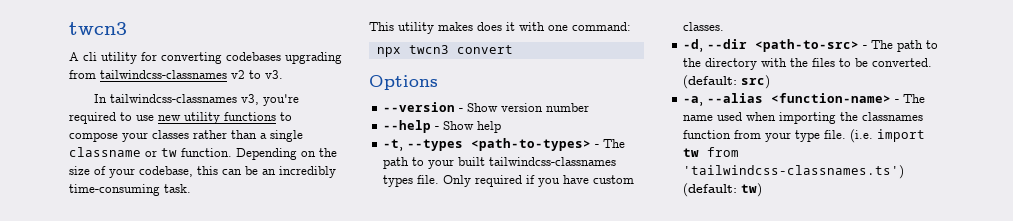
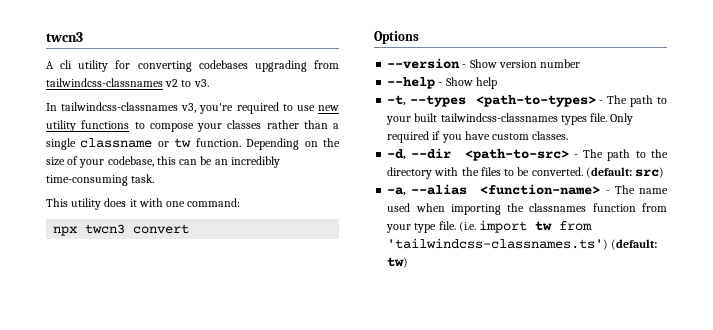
- This utility makes does it with one command:
+ This utility does it with one command:

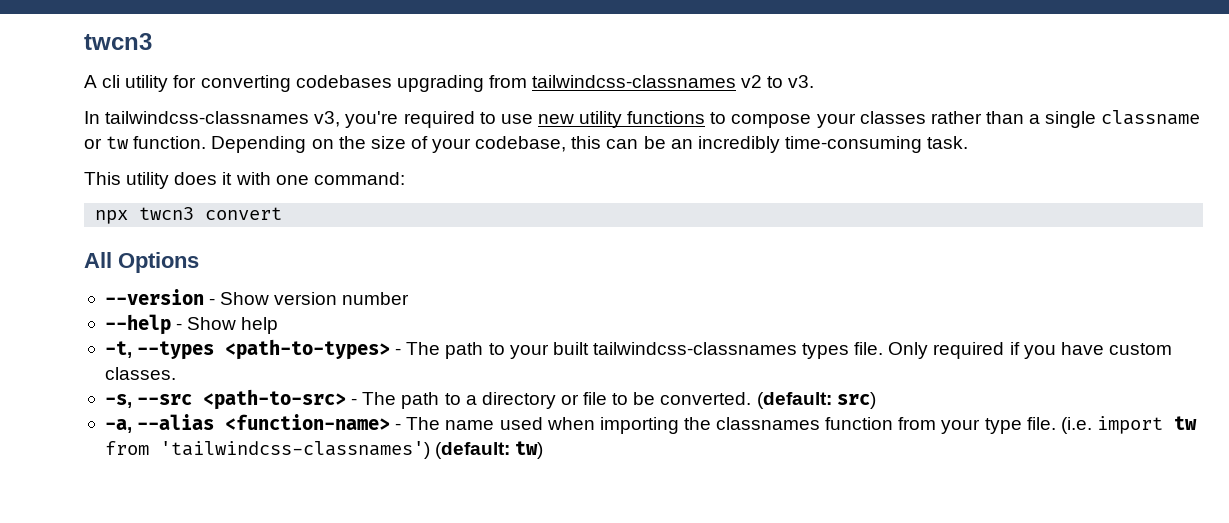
- Options
+ All Options
- -d, --dir <path-to-src> - The path to the directory with the files to be converted.
+ -s, --src <path-to-src> - The path to a directory or file to be converted.
- (i.e. import tw from 'tailwindcss-classnames.ts') (default: tw)
+ (i.e. import tw from 'tailwindcss-classnames') (default: tw)

